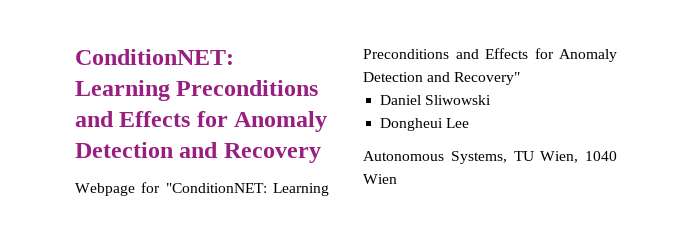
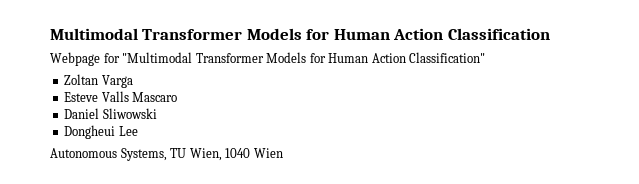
- ConditionNET: Learning Preconditions and Effects for Anomaly Detection and Recovery
- Webpage for "ConditionNET: Learning Preconditions and Effects for Anomaly Detection and Recovery"
+ Multimodal Transformer Models for Human Action Classification
+ Webpage for "Multimodal Transformer Models for Human Action Classification"
+ Zoltan Varga
+ Esteve Valls Mascaro

